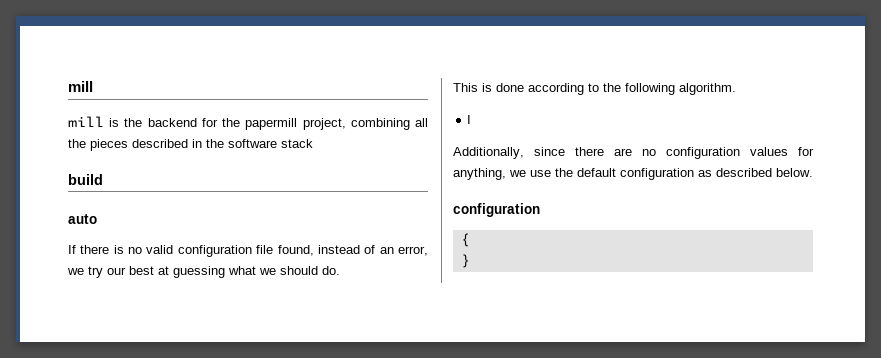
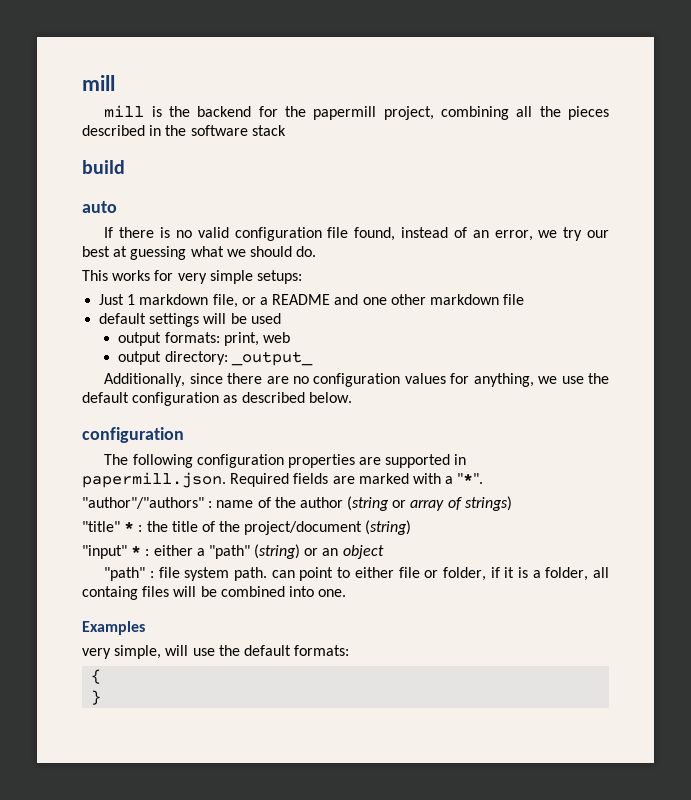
- This is done according to the following algorithm.
- I
+ This works for very simple setups:
+ Just 1 markdown file, or a README and one other markdown file
+ default settings will be used
+ output formats: print, web
+ output directory: _output_
+ The following configuration properties are supported in papermill.json. Required fields are marked with a "*".
+ "author"/"authors" : name of the author (string or array of strings)
+ "title" * : the title of the project/document (string)
+ "input" * : either a "path" (string) or an object
+ "path" : file system path. can point to either file or folder, if it is a folder, all containg files will be combined into one.
+ Examples
+ very simple, will use the default formats:

